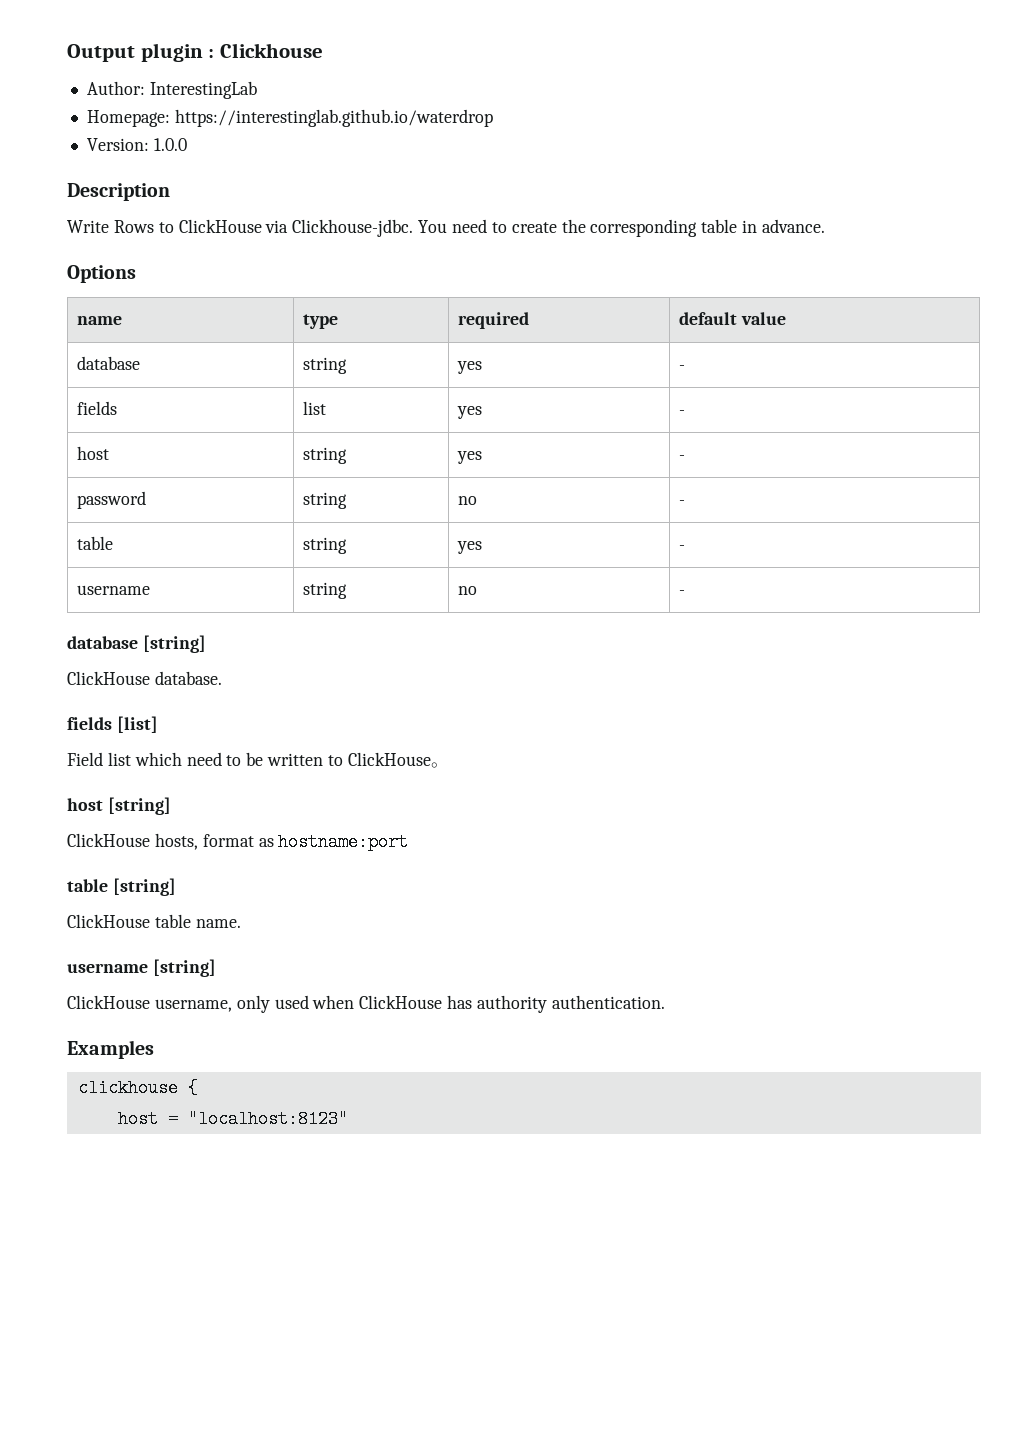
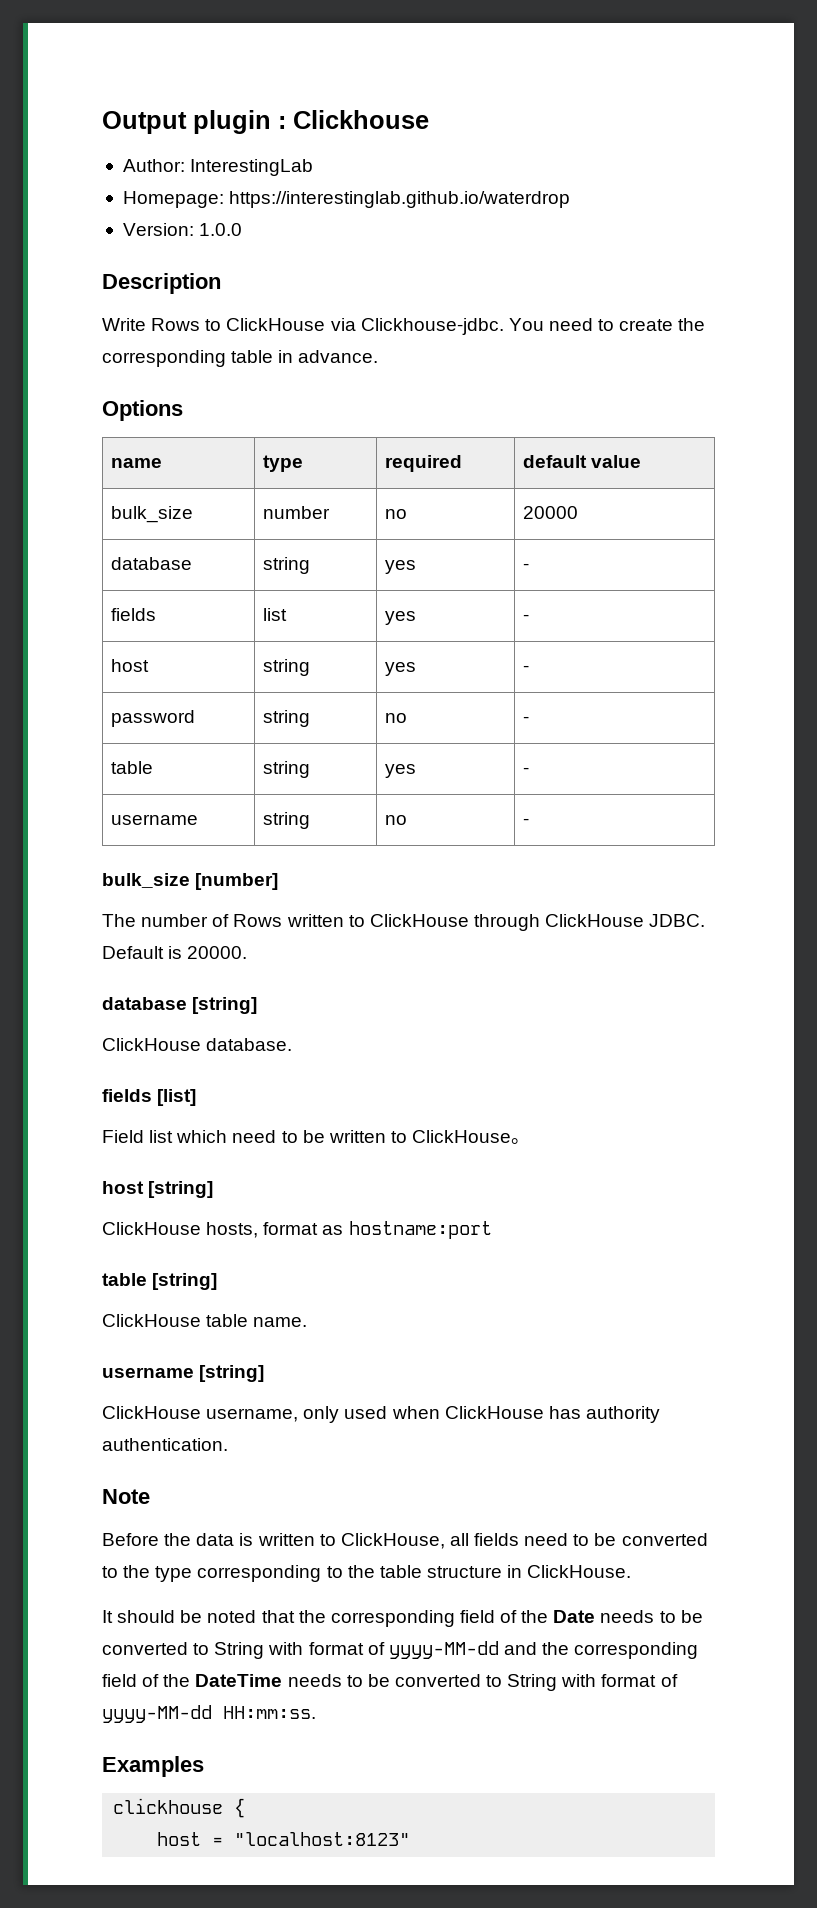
+ bulk_size | number | no | 20000
+ bulk_size [number]
+ The number of Rows written to ClickHouse through ClickHouse JDBC. Default is 20000.
+ Note
+ Before the data is written to ClickHouse, all fields need to be converted to the type corresponding to the table structure in ClickHouse.
+ It should be noted that the corresponding field of the Date needs to be converted to String with format of yyyy-MM-dd and the corresponding field of the DateTime needs to be converted to String with format of yyyy-MM-dd HH:mm:ss.

